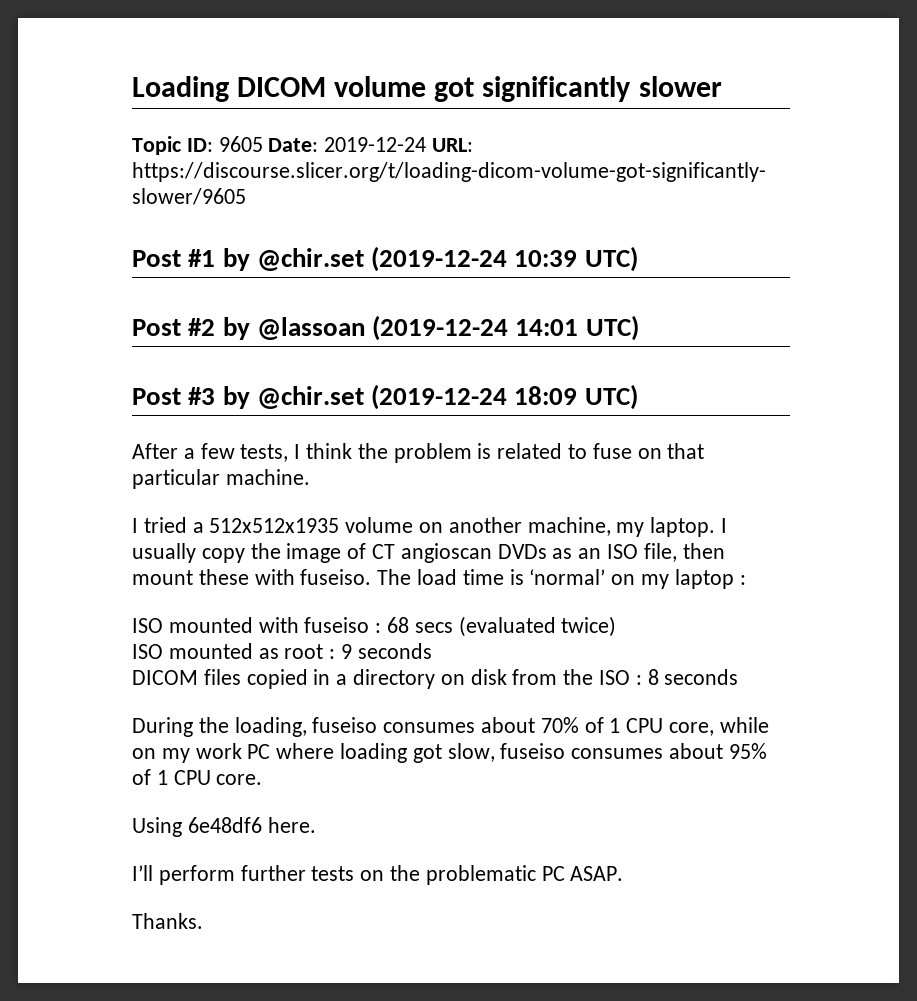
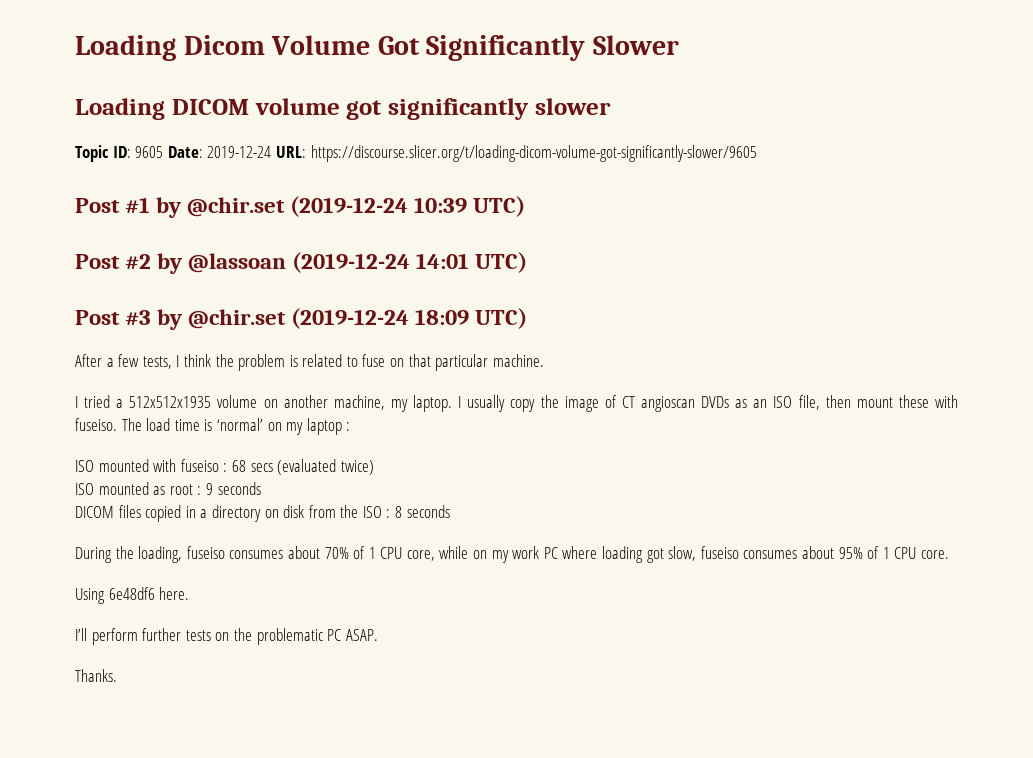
+ Loading Dicom Volume Got Significantly Slower

